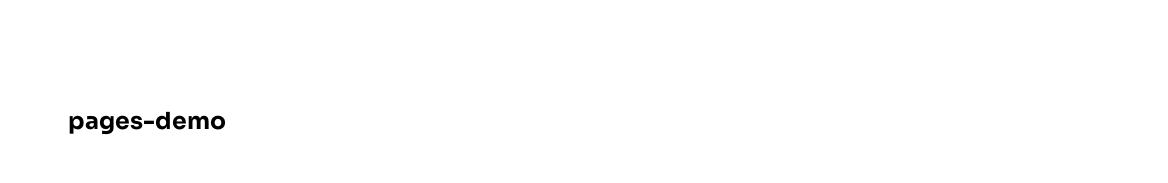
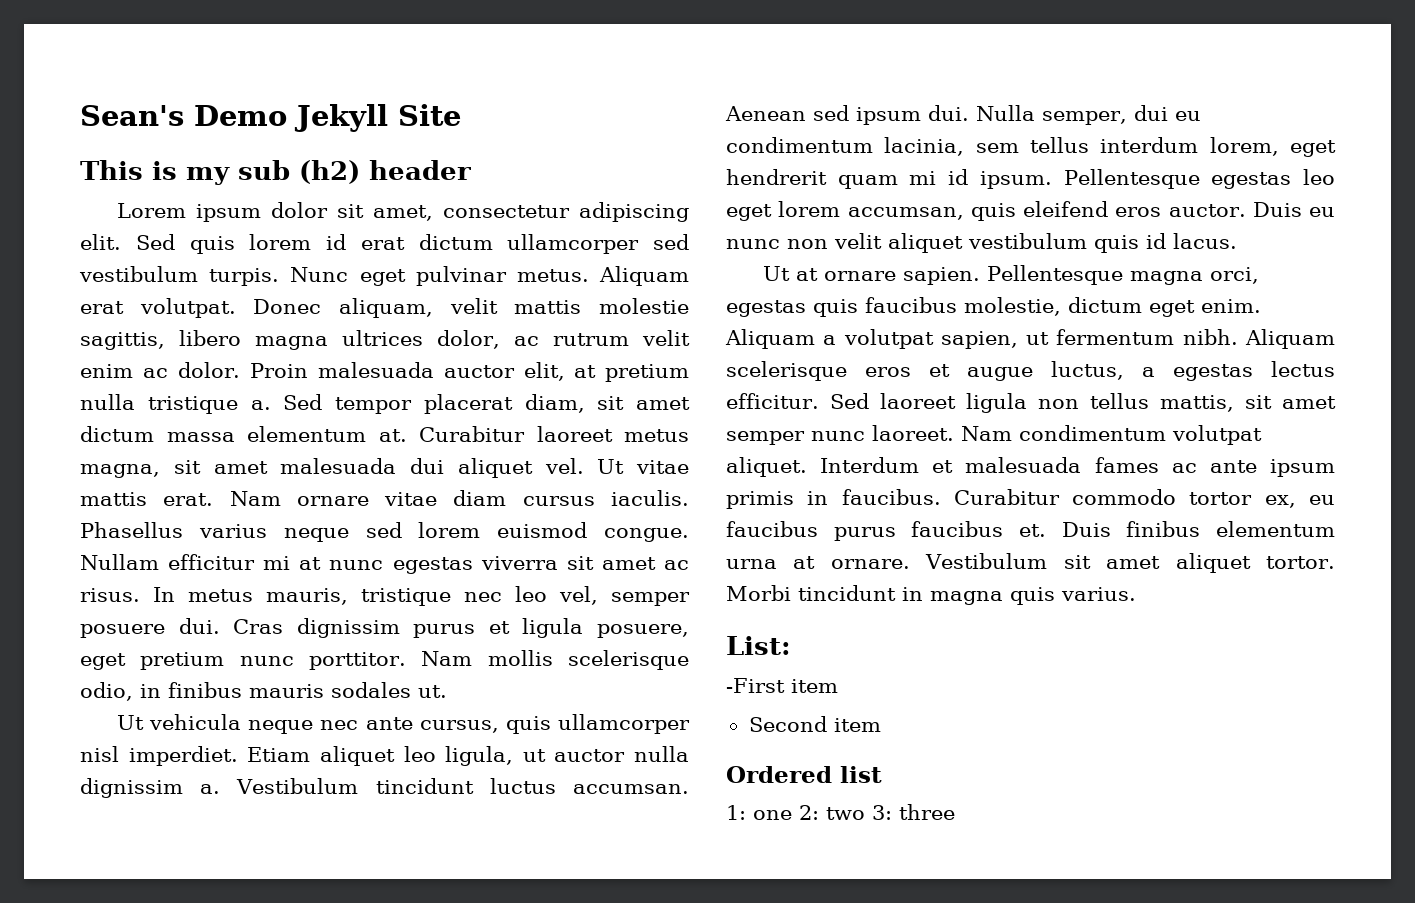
- pages-demo
+ Sean's Demo Jekyll Site
+ This is my sub (h2) header
+ Lorem ipsum dolor sit amet, consectetur adipiscing elit. Sed quis lorem id erat dictum ullamcorper sed vestibulum turpis. Nunc eget pulvinar metus. Aliquam erat volutpat. Donec aliquam, velit mattis molestie sagittis, libero magna ultrices dolor, ac rutrum velit enim ac dolor. Proin malesuada auctor elit, at pretium nulla tristique a. Sed tempor placerat diam, sit amet dictum massa elementum at. Curabitur laoreet metus magna, sit amet malesuada dui aliquet vel. Ut vitae mattis erat. Nam ornare vitae diam cursus iaculis. Phasellus varius neque sed lorem euismod congue. Nullam efficitur mi at nunc egestas viverra sit amet ac risus. In metus mauris, tristique nec leo vel, semper posuere dui. Cras dignissim purus et ligula posuere, eget pretium nunc porttitor. Nam mollis scelerisque odio, in finibus mauris sodales ut.
+ Ut vehicula neque nec ante cursus, quis ullamcorper nisl imperdiet. Etiam aliquet leo ligula, ut auctor nulla dignissim a. Vestibulum tincidunt luctus accumsan. Aenean sed ipsum dui. Nulla semper, dui eu condimentum lacinia, sem tellus interdum lorem, eget hendrerit quam mi id ipsum. Pellentesque egestas leo eget lorem accumsan, quis eleifend eros auctor. Duis eu nunc non velit aliquet vestibulum quis id lacus.
+ Ut at ornare sapien. Pellentesque magna orci, egestas quis faucibus molestie, dictum eget enim. Aliquam a volutpat sapien, ut fermentum nibh. Aliquam scelerisque eros et augue luctus, a egestas lectus efficitur. Sed laoreet ligula non tellus mattis, sit amet semper nunc laoreet. Nam condimentum volutpat aliquet. Interdum et malesuada fames ac ante ipsum primis in faucibus. Curabitur commodo tortor ex, eu faucibus purus faucibus et. Duis finibus elementum urna at ornare. Vestibulum sit amet aliquet tortor. Morbi tincidunt in magna quis varius.
+ List:
+ -First item
+ Second item
+ Ordered list
+ 1: one 2: two 3: three

